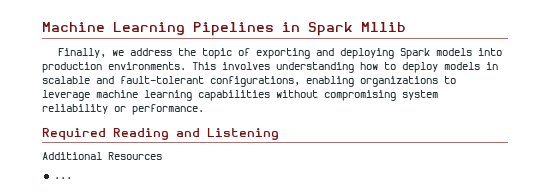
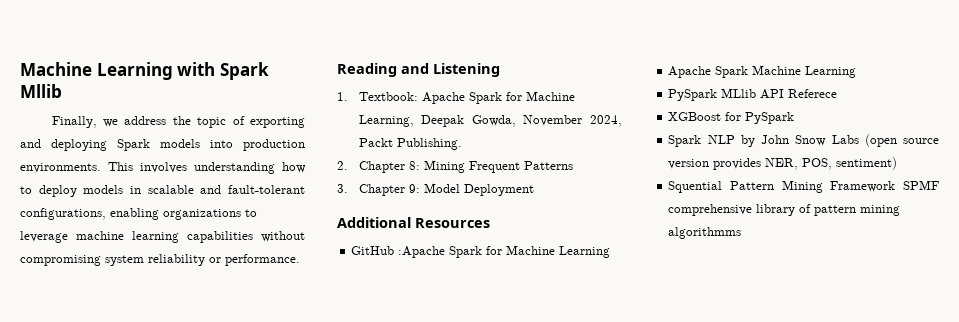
- Machine Learning Pipelines in Spark Mllib
+ Machine Learning with Spark Mllib
- Required Reading and Listening
+ Reading and Listening
+ 1. Textbook: Apache Spark for Machine Learning, Deepak Gowda, November 2024, Packt Publishing.
+ 2. Chapter 8: Mining Frequent Patterns
+ 3. Chapter 9: Model Deployment
  Additional Resources
- ...
+ GitHub :Apache Spark for Machine Learning
+ Apache Spark Machine Learning
+ PySpark MLlib API Referece
+ XGBoost for PySpark
+ Spark NLP by John Snow Labs (open source version provides NER, POS, sentiment)
+ Squential Pattern Mining Framework SPMF comprehensive library of pattern mining algorithmms

